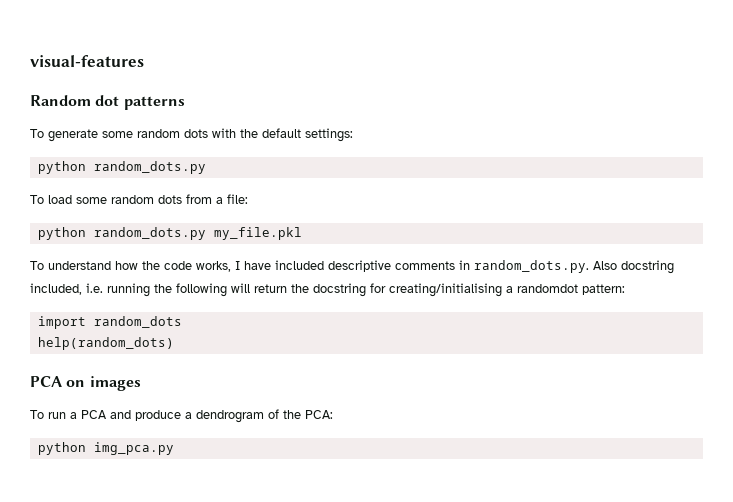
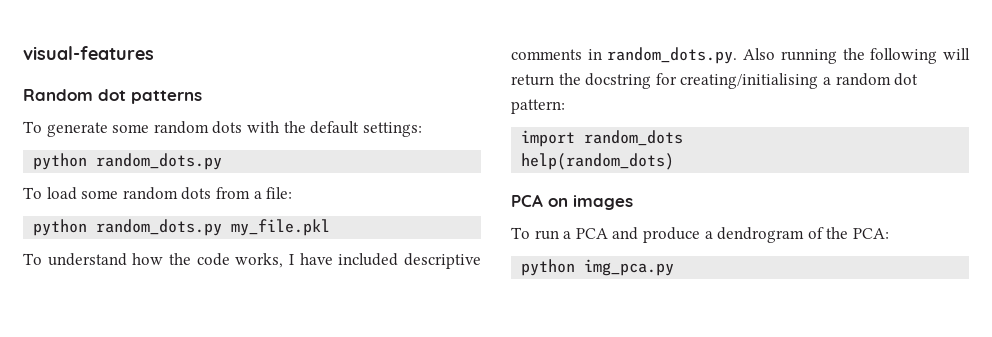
- To understand how the code works, I have included descriptive comments in random_dots.py. Also docstring included, i.e. running the following will return the docstring for creating/initialising a randomdot pattern:
+ To understand how the code works, I have included descriptive comments in random_dots.py. Also running the following will return the docstring for creating/initialising a random dot pattern:

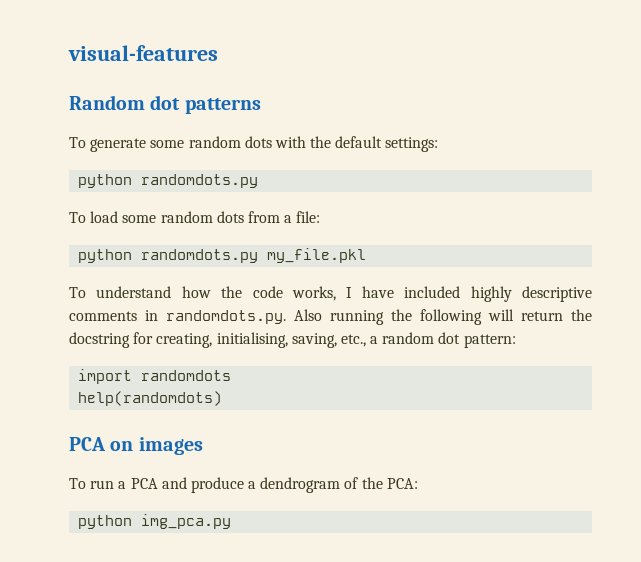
  To generate some random dots with the default settings:
- python random_dots.py
+ python randomdots.py
- python random_dots.py my_file.pkl
+ python randomdots.py my_file.pkl
- To understand how the code works, I have included descriptive comments in random_dots.py. Also running the following will return the docstring for creating/initialising a random dot pattern:
+ To understand how the code works, I have included highly descriptive comments in randomdots.py. Also running the following will return the docstring for creating, initialising, saving, etc., a random dot pattern:
- import random_dots
- help(random_dots)
+ import randomdots
+ help(randomdots)

